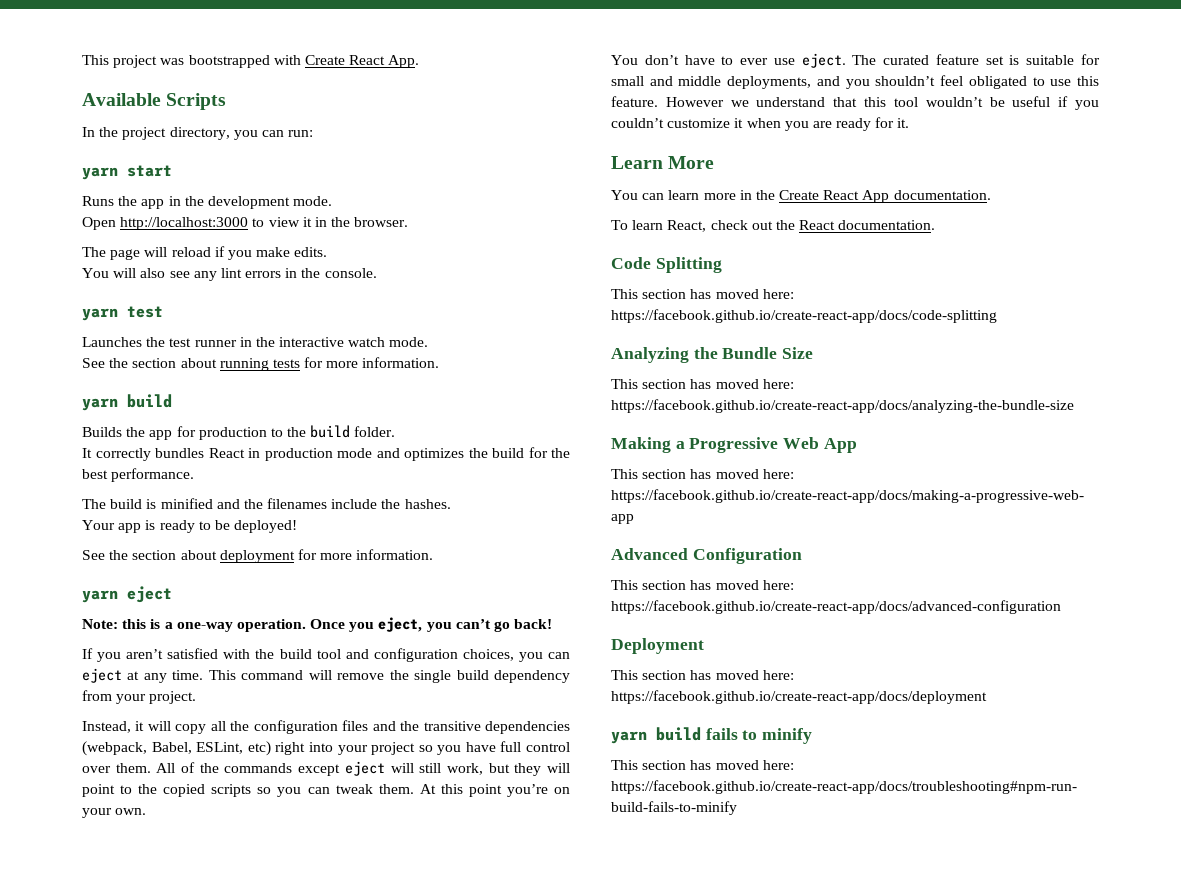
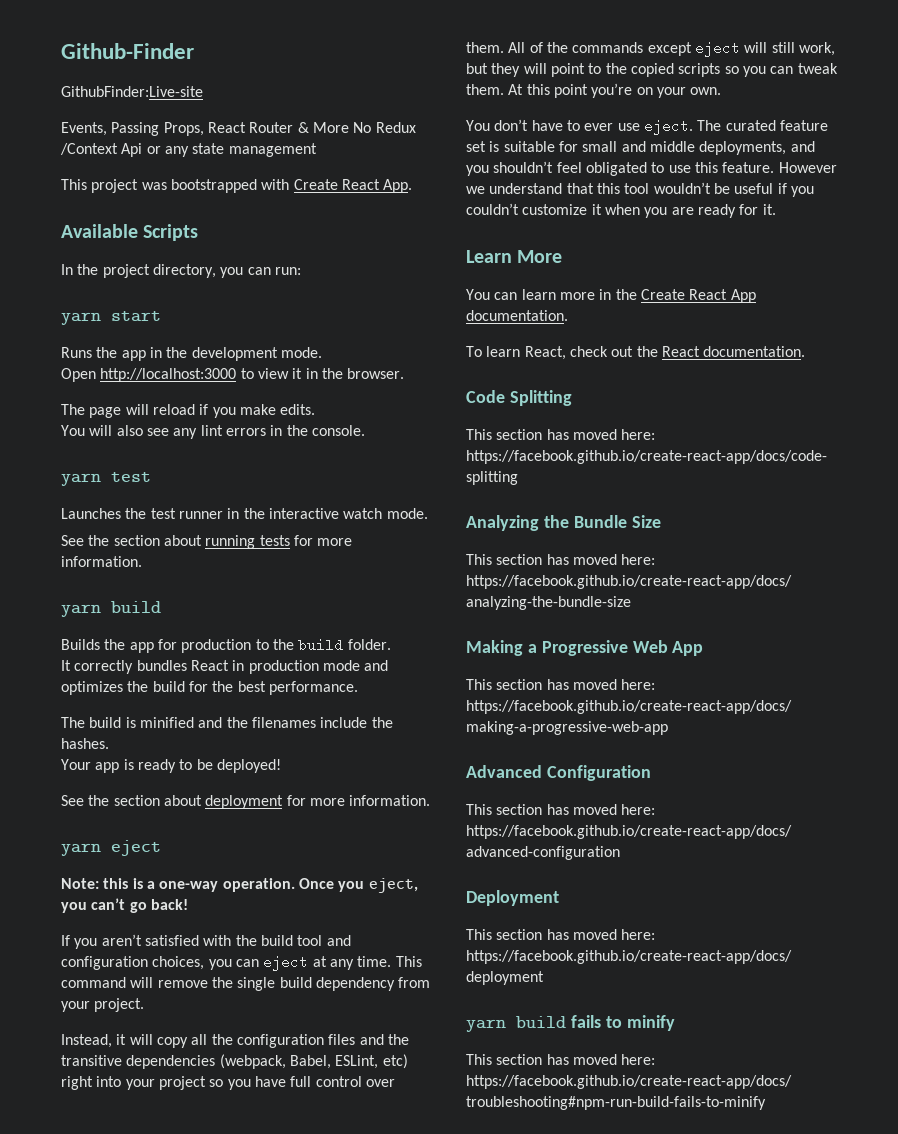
+ Github-Finder
+ GithubFinder:Live-site
+ Events, Passing Props, React Router & More No Redux /Context Api or any state management

